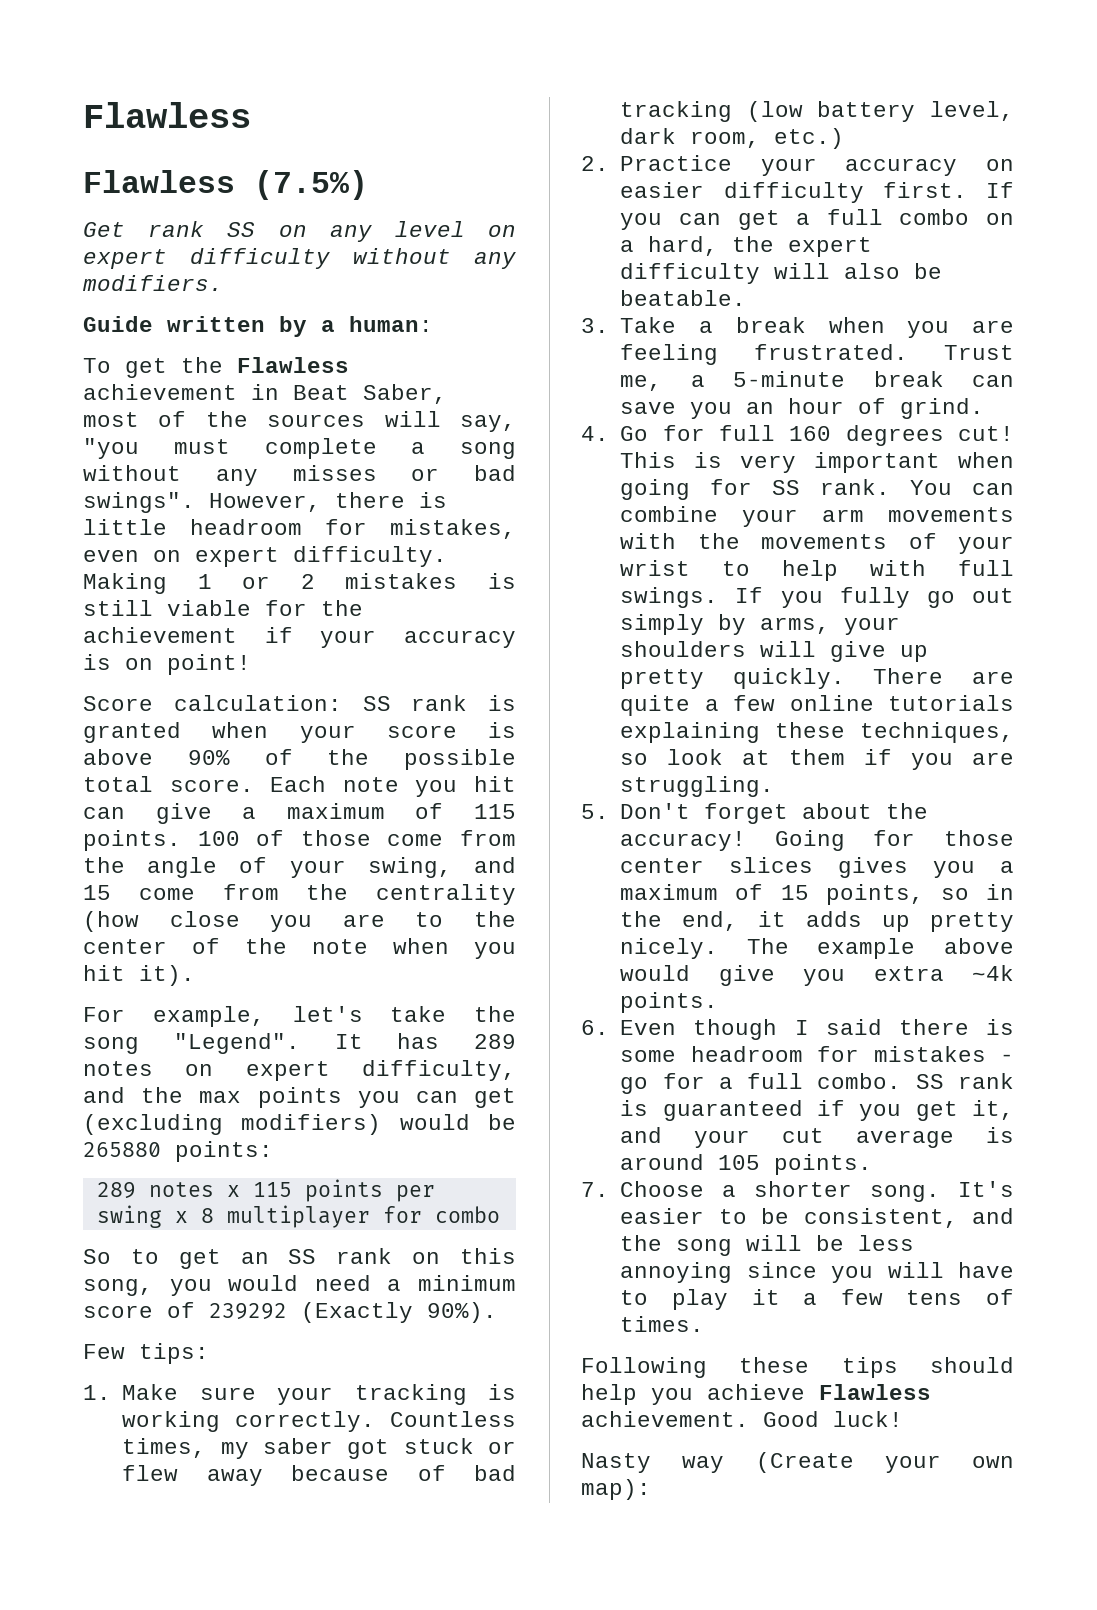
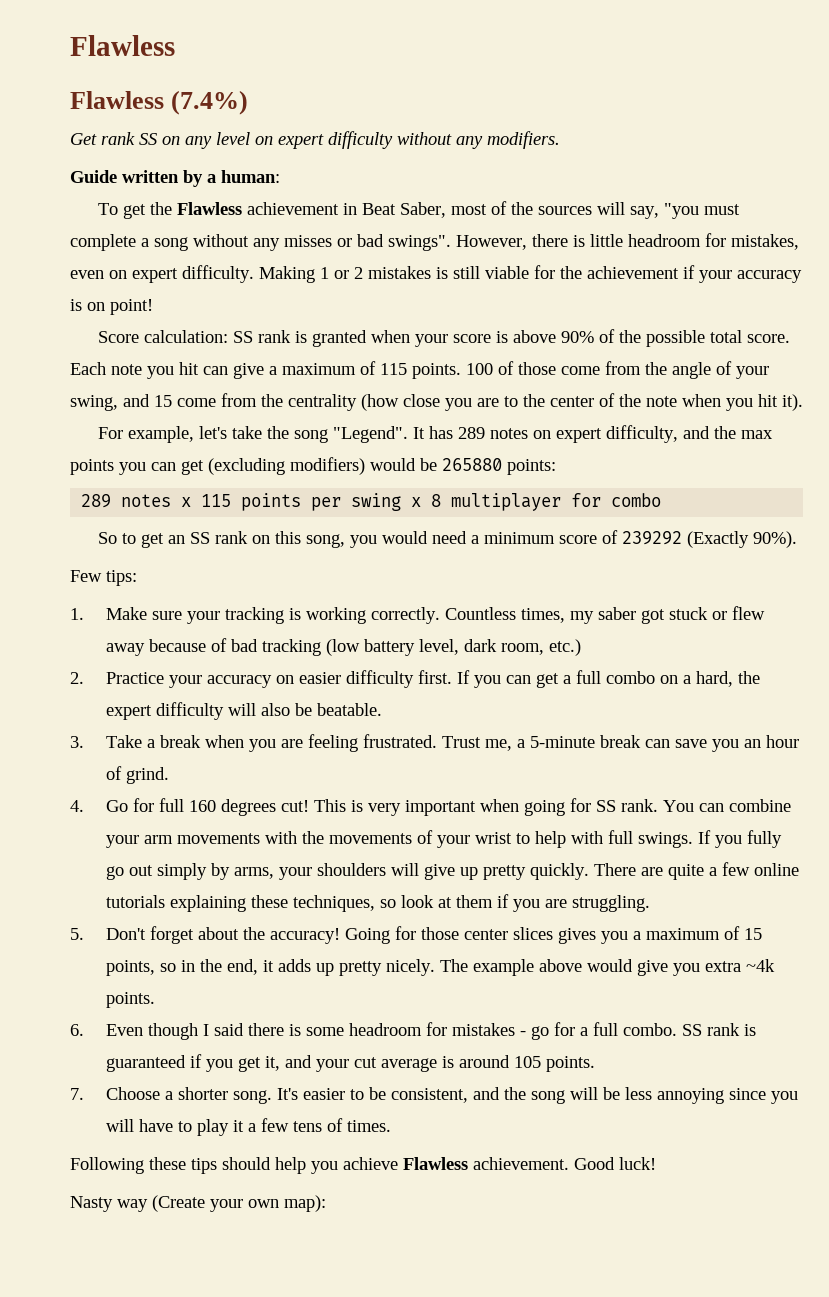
- Flawless (7.5%)
+ Flawless (7.4%)

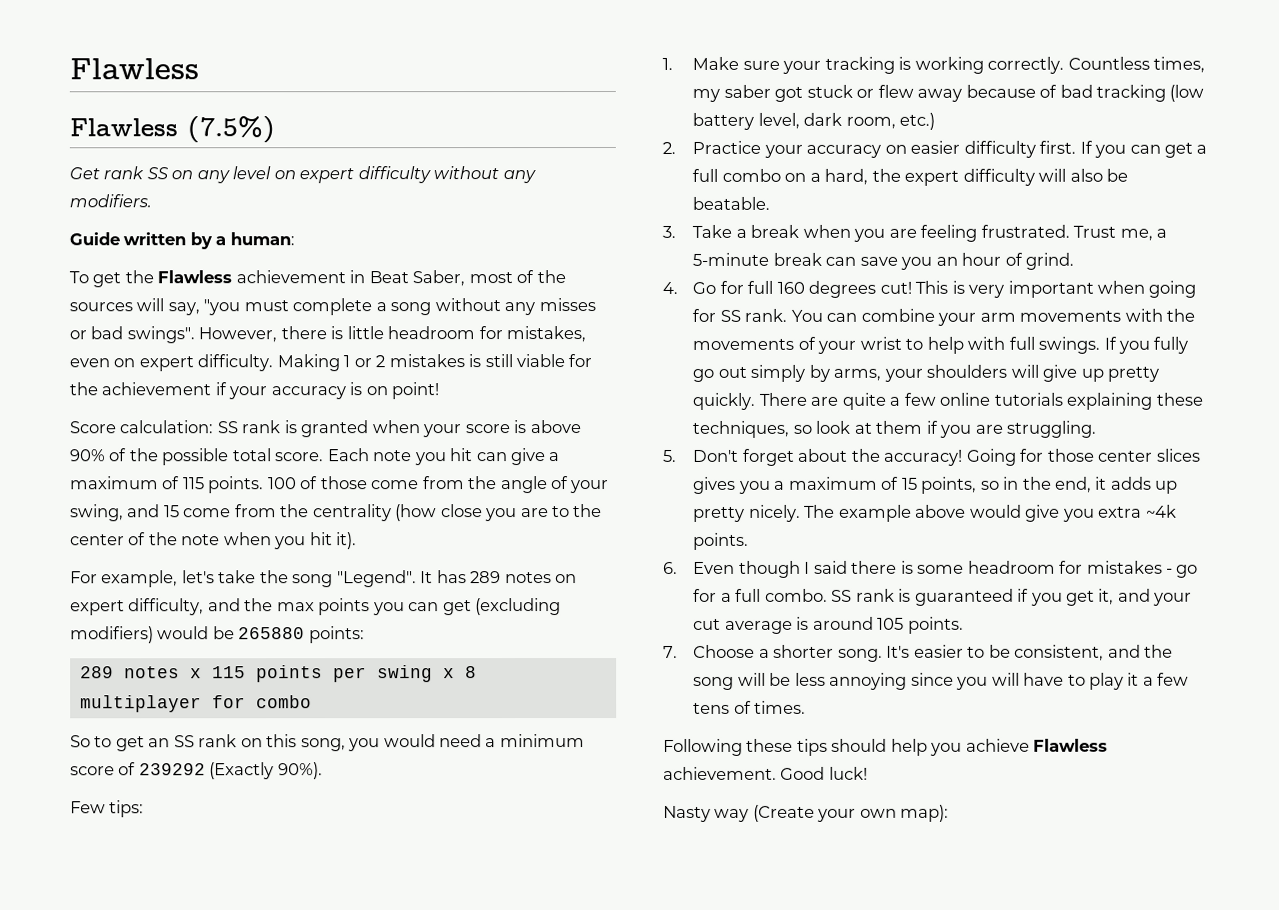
- Flawless (7.4%)
+ Flawless (7.5%)

